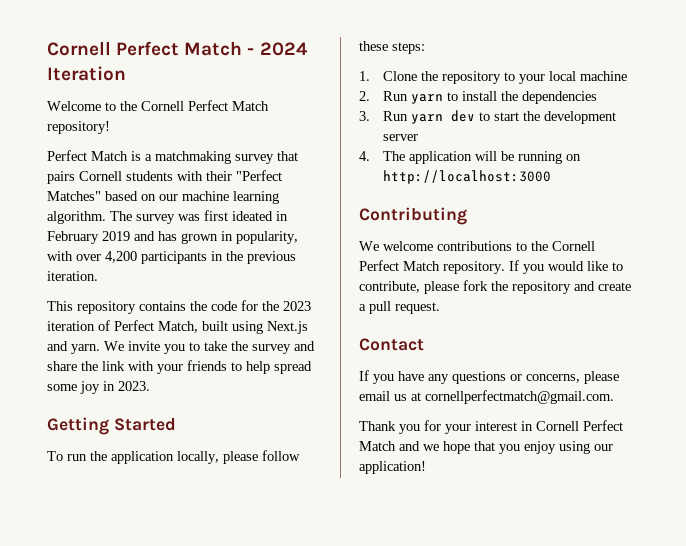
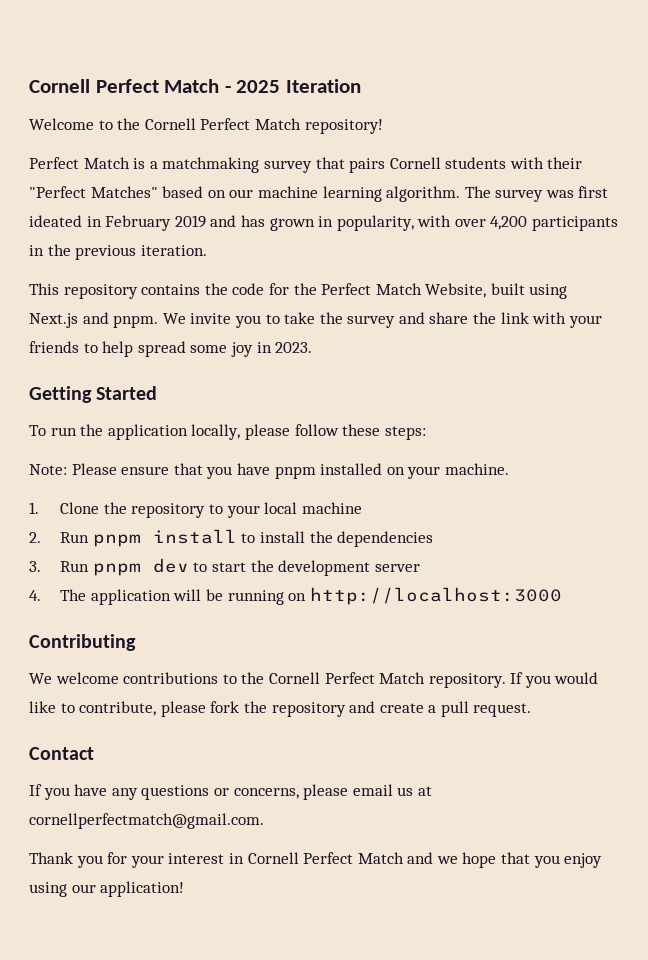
- Cornell Perfect Match - 2024 Iteration
+ Cornell Perfect Match - 2025 Iteration
- This repository contains the code for the 2023 iteration of Perfect Match, built using Next.js and yarn.
+ This repository contains the code for the Perfect Match Website, built using Next.js and pnpm.
+ Note: Please ensure that you have pnpm installed on your machine.
- 2. Run yarn to install the dependencies
+ 2. Run pnpm install to install the dependencies
- 3. Run yarn dev to start the development server
+ 3. Run pnpm dev to start the development server

